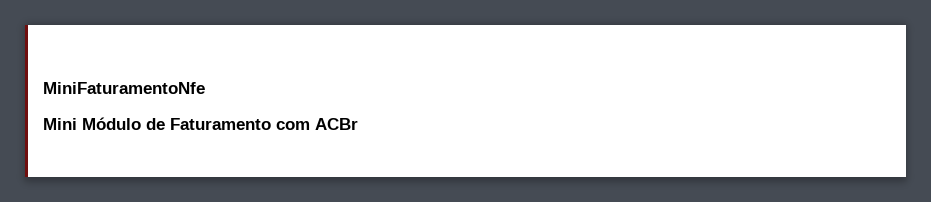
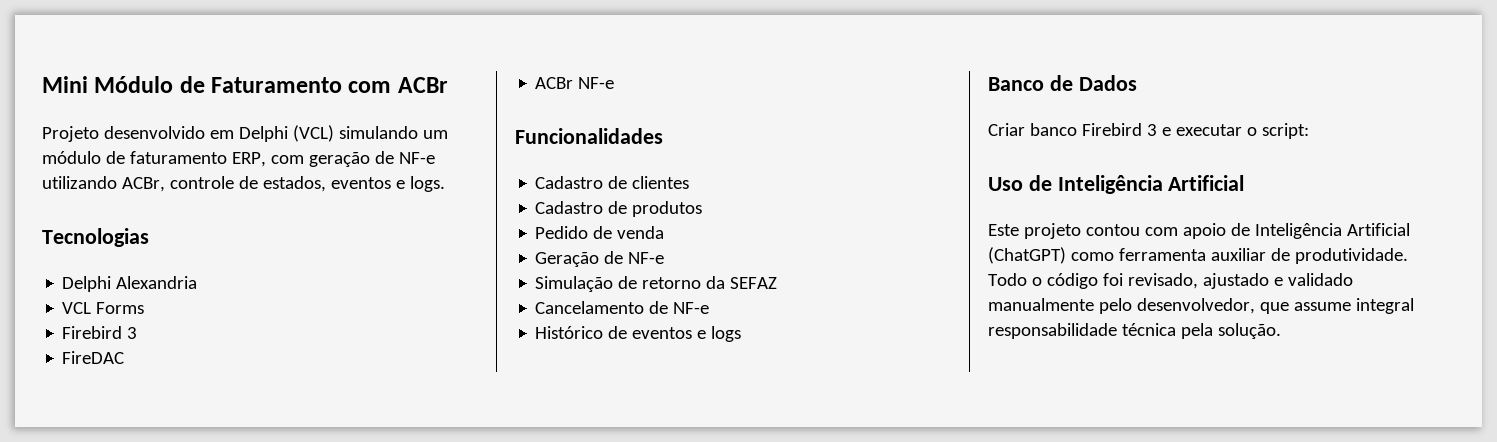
- MiniFaturamentoNfe
+ Projeto desenvolvido em Delphi (VCL) simulando um módulo de faturamento ERP, com geração de NF-e utilizando ACBr, controle de estados, eventos e logs.
+ Tecnologias
+ Delphi Alexandria
+ VCL Forms
+ Firebird 3
+ FireDAC
+ ACBr NF-e
+ Funcionalidades
+ Cadastro de clientes
+ Cadastro de produtos
+ Pedido de venda
+ Geração de NF-e
+ Simulação de retorno da SEFAZ
+ Cancelamento de NF-e
+ Histórico de eventos e logs
+ Banco de Dados
+ Criar banco Firebird 3 e executar o script:
+ Uso de Inteligência Artificial
+ Este projeto contou com apoio de Inteligência Artificial (ChatGPT) como ferramenta auxiliar de produtividade. Todo o código foi revisado, ajustado e validado manualmente pelo desenvolvedor, que assume integral responsabilidade técnica pela solução.

